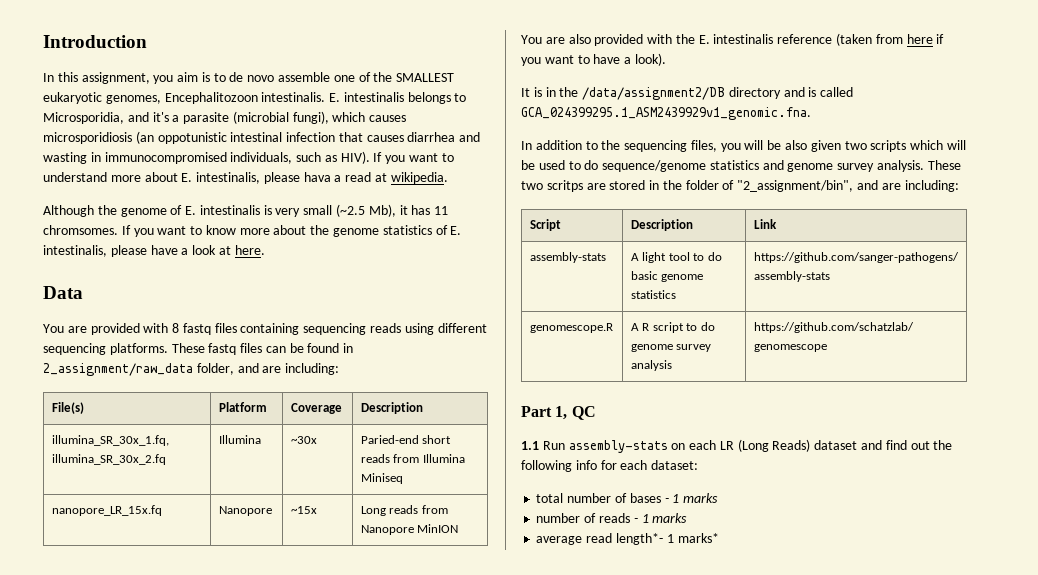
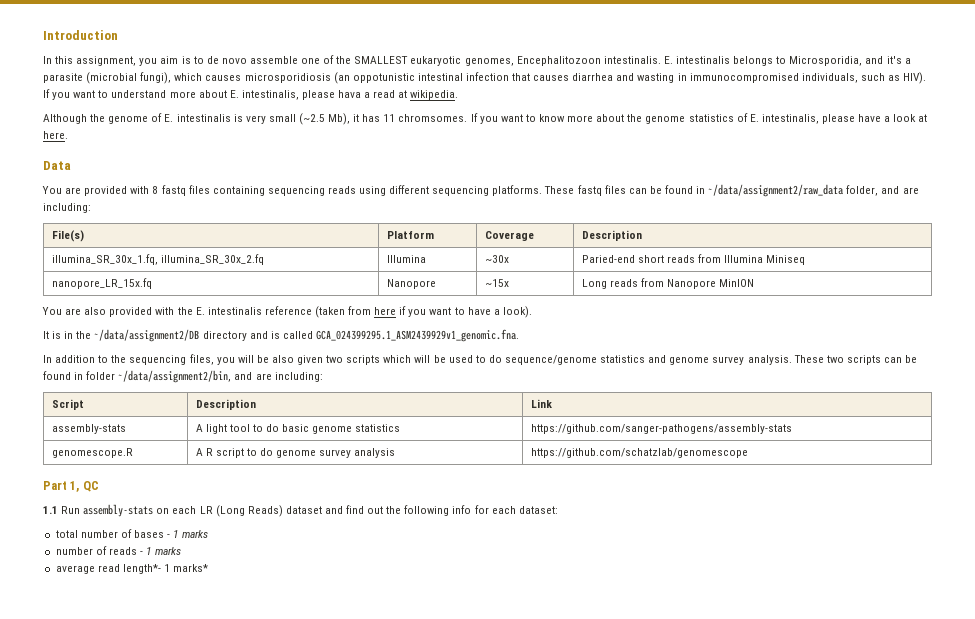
- These fastq files can be found in 2_assignment/raw_data folder, and are including:
+ These fastq files can be found in ~/data/assignment2/raw_data folder, and are including:
- It is in the /data/assignment2/DB directory and is called GCA_024399295.1_ASM2439929v1_genomic.fna.
+ It is in the ~/data/assignment2/DB directory and is called GCA_024399295.1_ASM2439929v1_genomic.fna.
- These two scritps are stored in the folder of "2_assignment/bin", and are including:
+ These two scripts can be found in folder ~/data/assignment2/bin, and are including:

